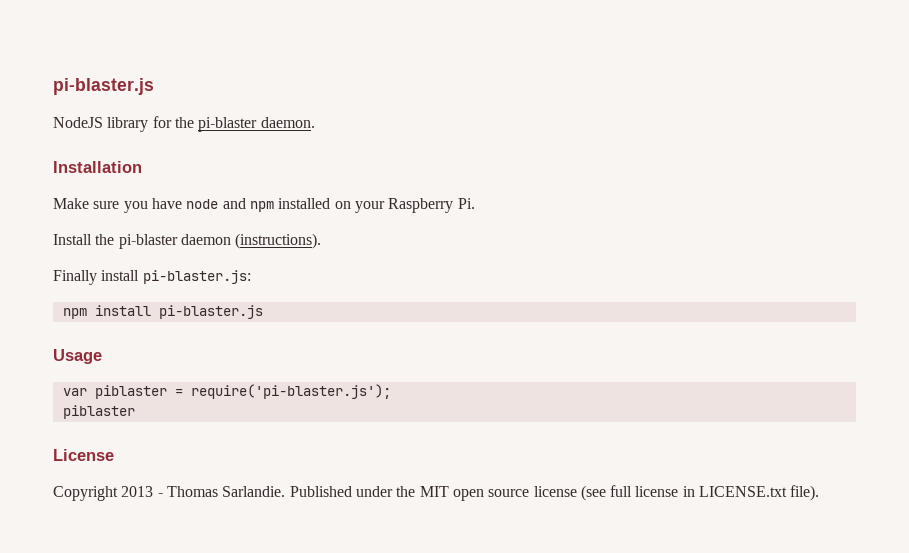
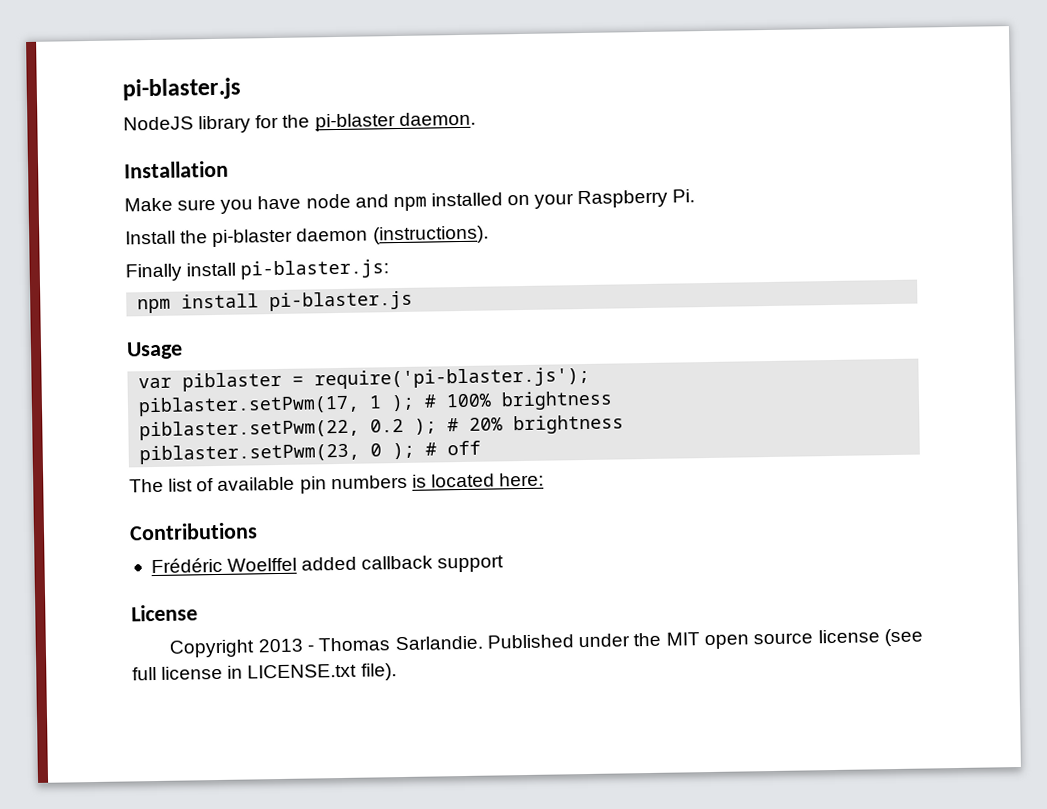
  var piblaster = require('pi-blaster.js');
- piblaster
+ piblaster.setPwm(17, 1 ); # 100% brightness
+ piblaster.setPwm(22, 0.2 ); # 20% brightness
+ piblaster.setPwm(23, 0 ); # off
+ The list of available pin numbers is located here:
+ Contributions
+ Frédéric Woelffel added callback support

